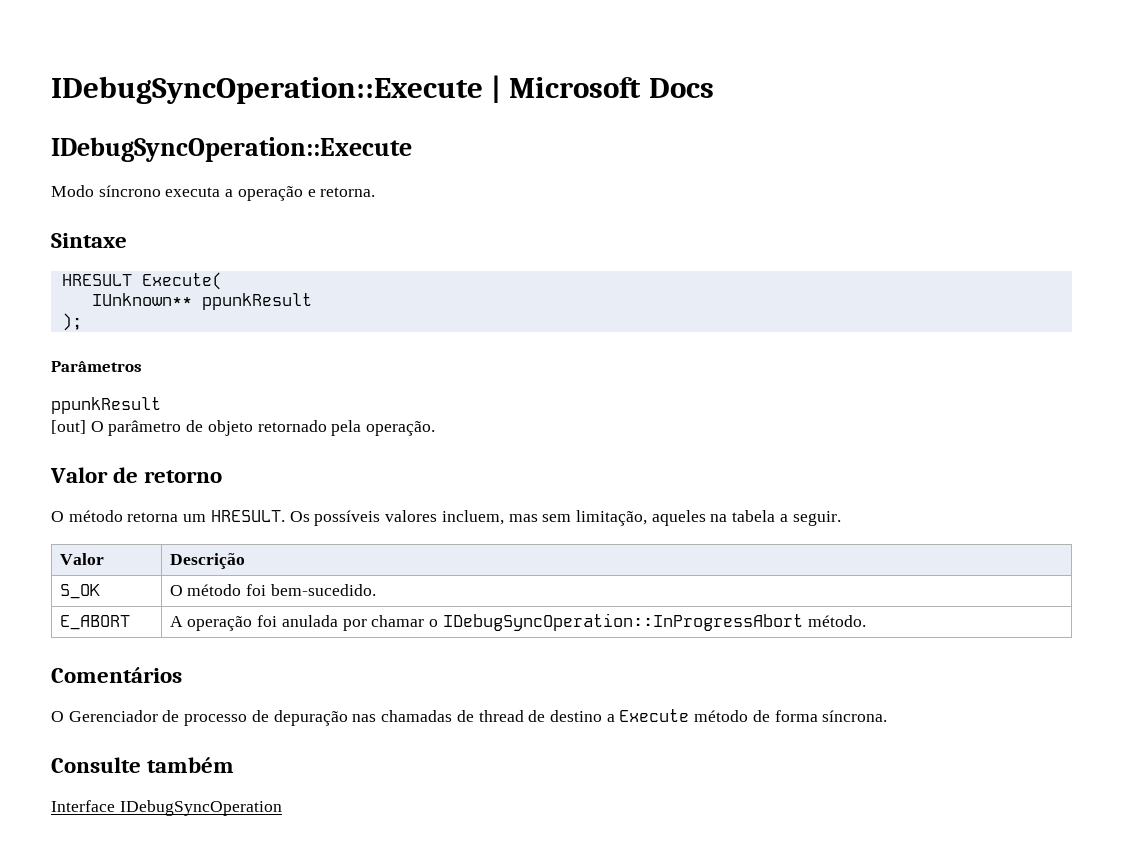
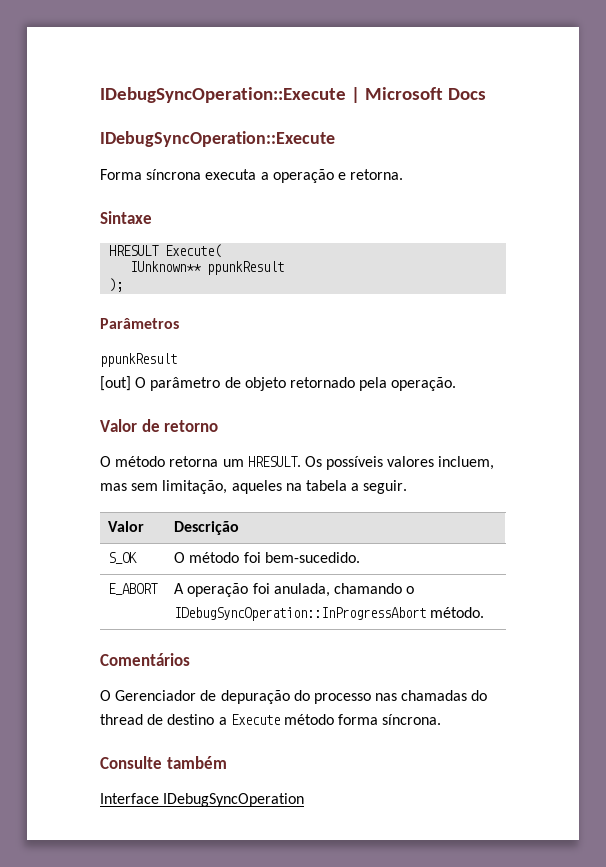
- Modo síncrono executa a operação e retorna.
+ Forma síncrona executa a operação e retorna.
- E_ABORT | A operação foi anulada por chamar o IDebugSyncOperation::InProgressAbort método.
+ E_ABORT | A operação foi anulada, chamando o IDebugSyncOperation::InProgressAbort método.
- O Gerenciador de processo de depuração nas chamadas de thread de destino a Execute método de forma síncrona.
+ O Gerenciador de depuração do processo nas chamadas do thread de destino a Execute método forma síncrona.

